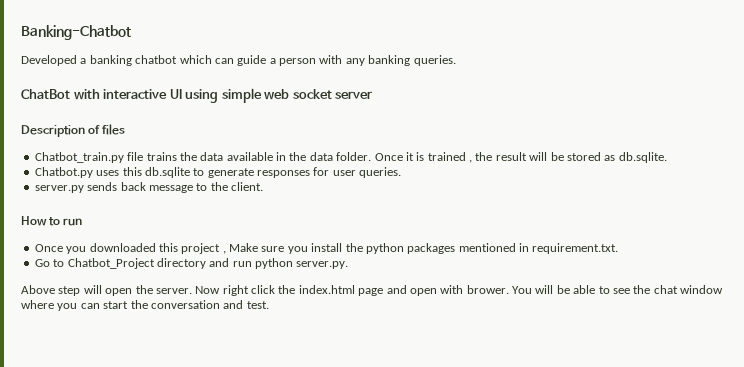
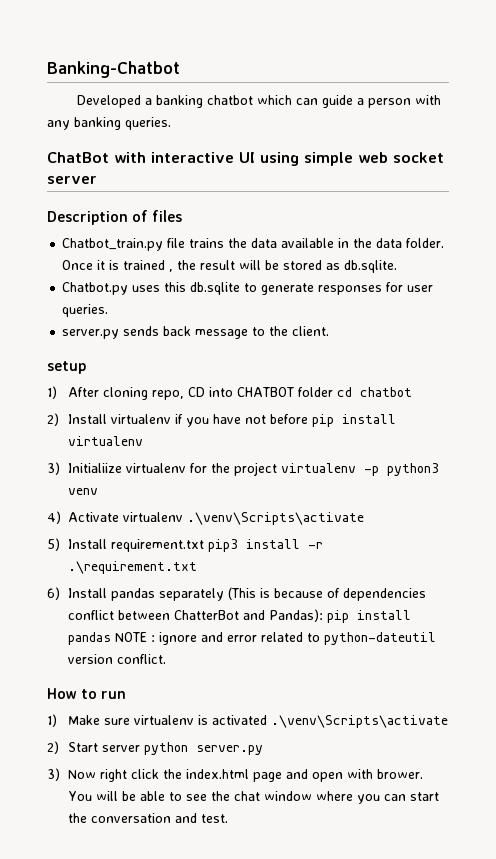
+ setup
+ 1) After cloning repo, CD into CHATBOT folder cd chatbot
+ 2) Install virtualenv if you have not before pip install virtualenv
+ 3) Initialiize virtualenv for the project virtualenv -p python3 venv
+ 4) Activate virtualenv .\venv\Scripts\activate
+ 5) Install requirement.txt pip3 install -r .\requirement.txt
+ 6) Install pandas separately (This is because of dependencies conflict between ChatterBot and Pandas): pip install pandas NOTE : ignore and error related to python-dateutil version conflict.
  How to run
- Once you downloaded this project , Make sure you install the python packages mentioned in requirement.txt.
- Go to Chatbot_Project directory and run python server.py.
- Above step will open the server. Now right click the index.html page and open with brower.
+ 1) Make sure virtualenv is activated .\venv\Scripts\activate
+ 2) Start server python server.py
+ 3) Now right click the index.html page and open with brower.

